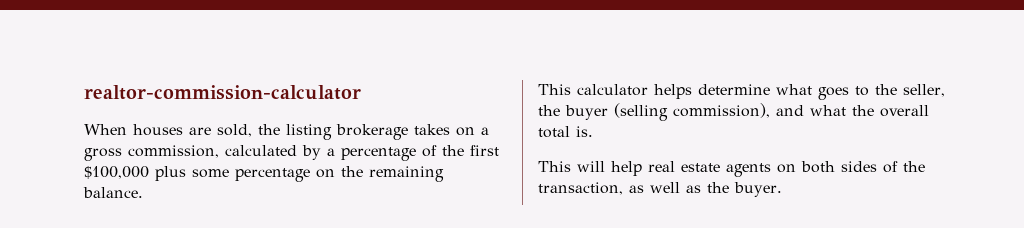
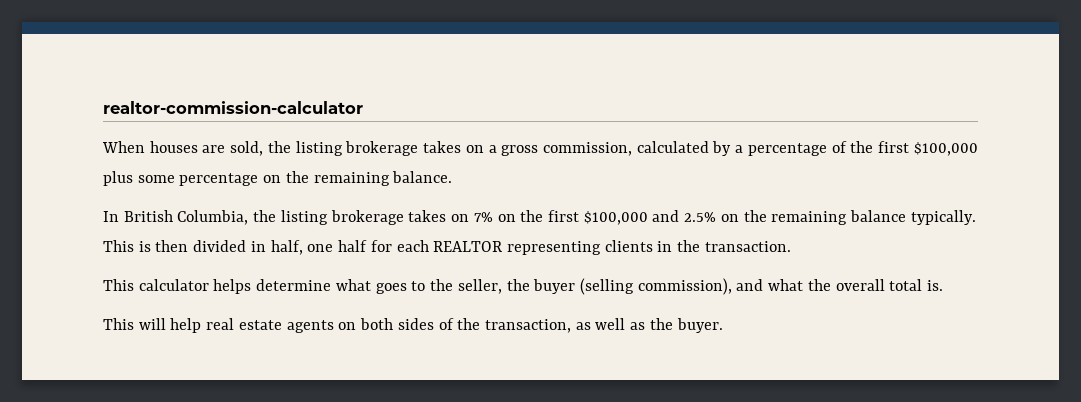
+ In British Columbia, the listing brokerage takes on 7% on the first $100,000 and 2.5% on the remaining balance typically. This is then divided in half, one half for each REALTOR representing clients in the transaction.

